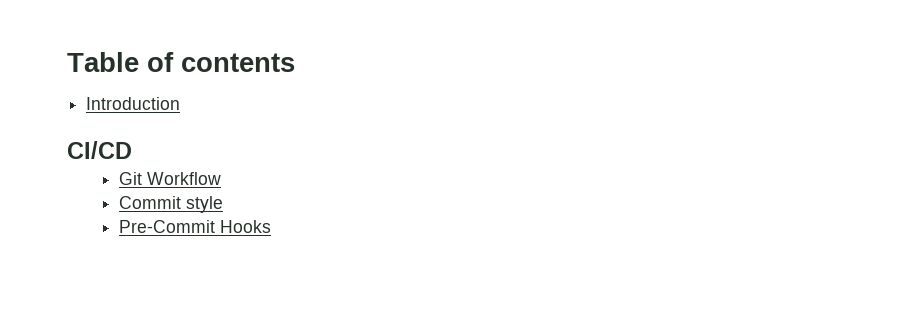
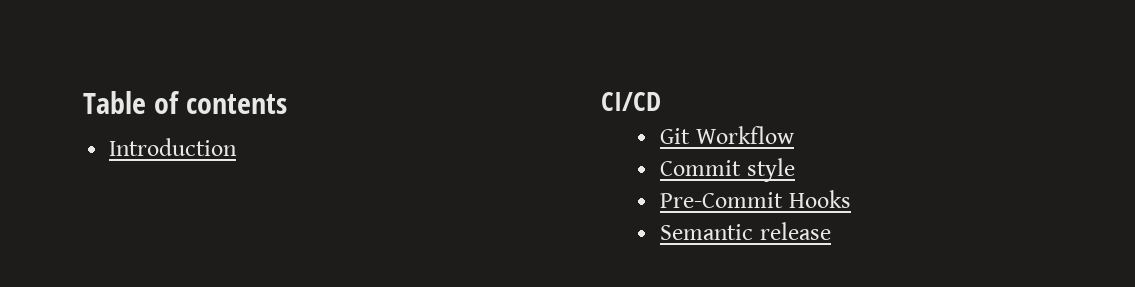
+ Semantic release

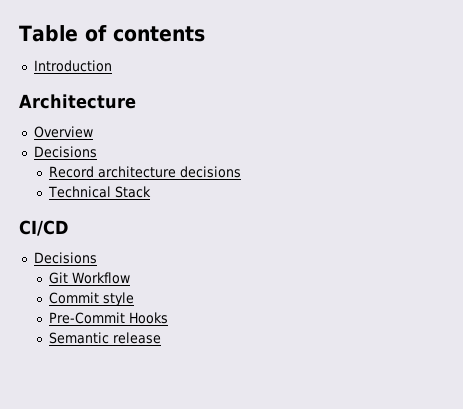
+ Architecture
+ Overview
+ Decisions
+ Record architecture decisions
+ Technical Stack
  CI/CD
+ Decisions

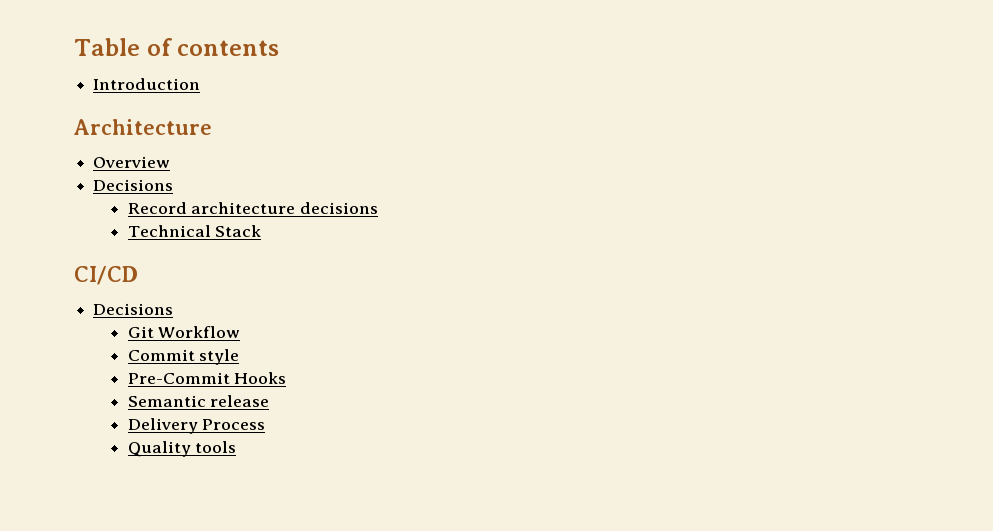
+ Delivery Process
+ Quality tools

